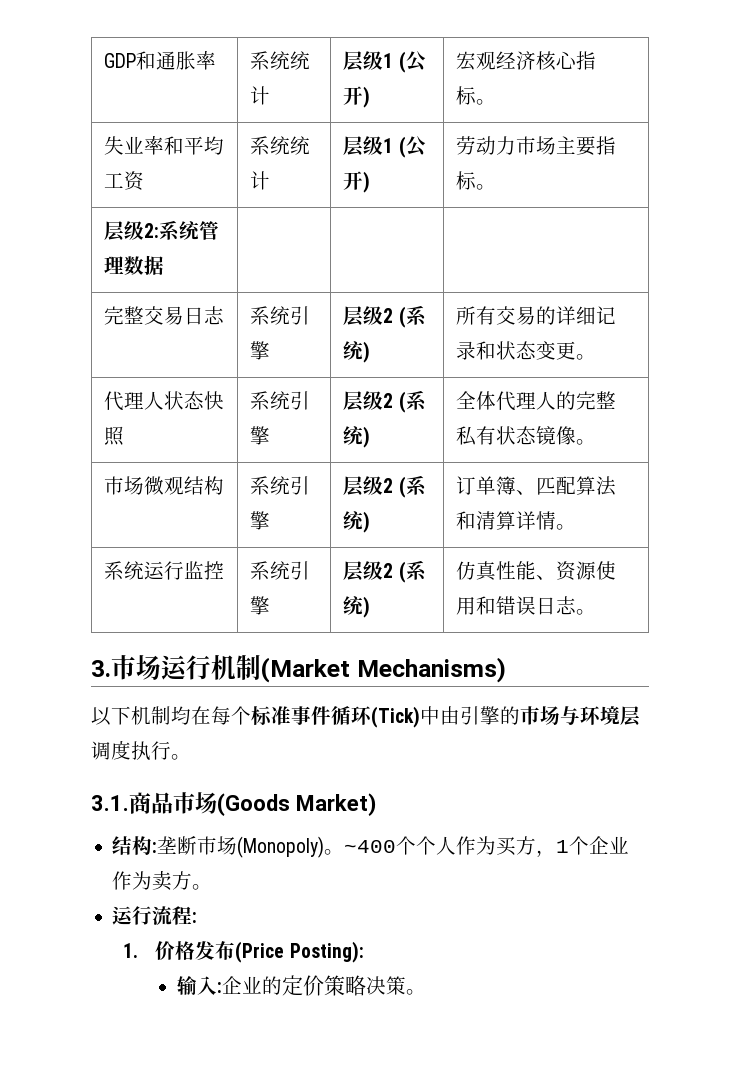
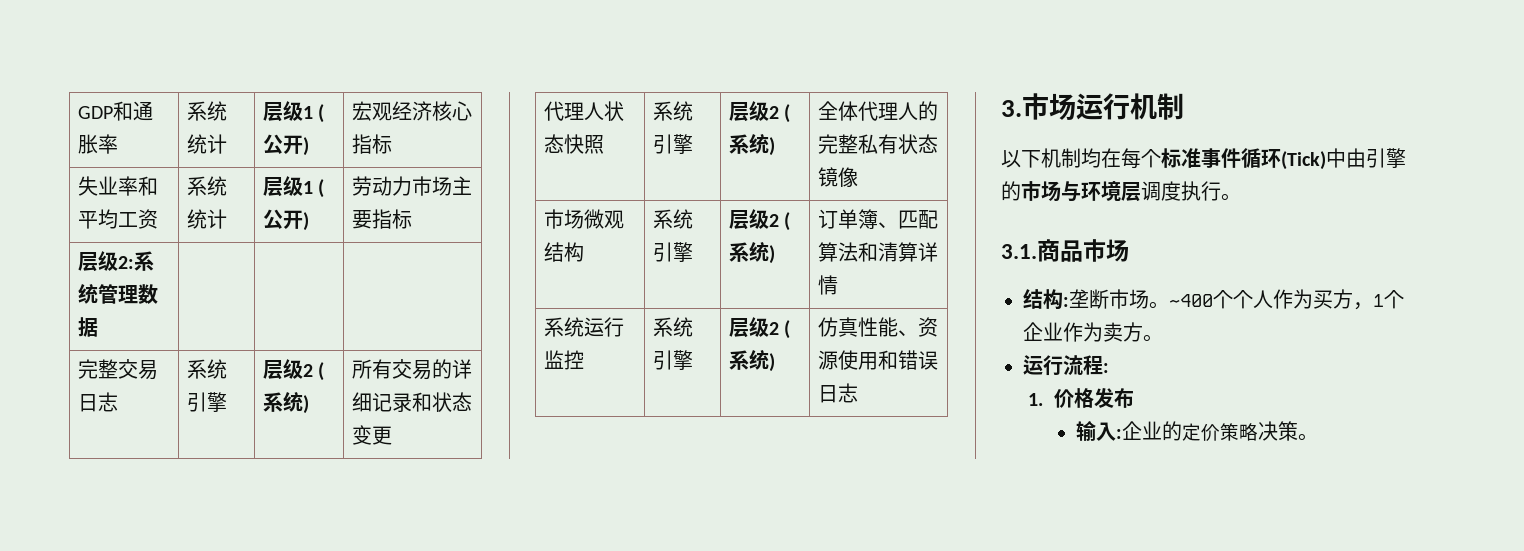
- GDP和通胀率 | 系统统计 | 层级1 (公开) | 宏观经济核心指标。
+ GDP和通胀率 | 系统统计 | 层级1 (公开) | 宏观经济核心指标
- 失业率和平均工资 | 系统统计 | 层级1 (公开) | 劳动力市场主要指标。
+ 失业率和平均工资 | 系统统计 | 层级1 (公开) | 劳动力市场主要指标
- 完整交易日志 | 系统引擎 | 层级2 (系统) | 所有交易的详细记录和状态变更。
+ 完整交易日志 | 系统引擎 | 层级2 (系统) | 所有交易的详细记录和状态变更
- 代理人状态快照 | 系统引擎 | 层级2 (系统) | 全体代理人的完整私有状态镜像。
+ 代理人状态快照 | 系统引擎 | 层级2 (系统) | 全体代理人的完整私有状态镜像
- 市场微观结构 | 系统引擎 | 层级2 (系统) | 订单簿、匹配算法和清算详情。
+ 市场微观结构 | 系统引擎 | 层级2 (系统) | 订单簿、匹配算法和清算详情
- 系统运行监控 | 系统引擎 | 层级2 (系统) | 仿真性能、资源使用和错误日志。
+ 系统运行监控 | 系统引擎 | 层级2 (系统) | 仿真性能、资源使用和错误日志
- 3.市场运行机制(Market Mechanisms)
+ 3.市场运行机制
- 3.1.商品市场(Goods Market)
+ 3.1.商品市场
- 结构:垄断市场(Monopoly)。
+ 结构:垄断市场。
- 1.价格发布(Price Posting):
+ 1.价格发布

